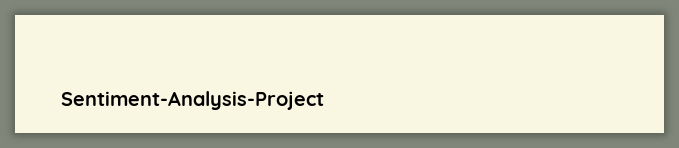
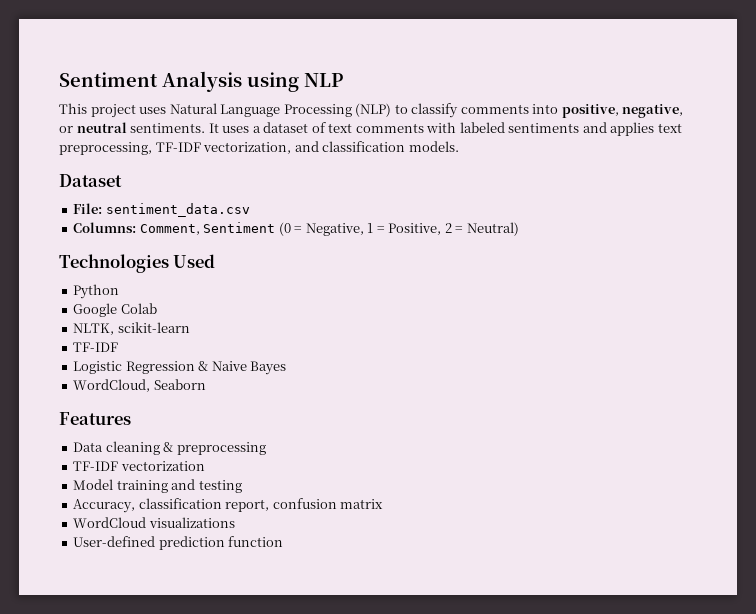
- Sentiment-Analysis-Project
+ Sentiment Analysis using NLP
+ This project uses Natural Language Processing (NLP) to classify comments into positive, negative, or neutral sentiments. It uses a dataset of text comments with labeled sentiments and applies text preprocessing, TF-IDF vectorization, and classification models.
+ Dataset
+ File: sentiment_data.csv
+ Columns: Comment, Sentiment (0 = Negative, 1 = Positive, 2 = Neutral)
+ Technologies Used
+ Python
+ Google Colab
+ NLTK, scikit-learn
+ TF-IDF
+ Logistic Regression & Naive Bayes
+ WordCloud, Seaborn
+ Features
+ Data cleaning & preprocessing
+ TF-IDF vectorization
+ Model training and testing
+ Accuracy, classification report, confusion matrix
+ WordCloud visualizations
+ User-defined prediction function

